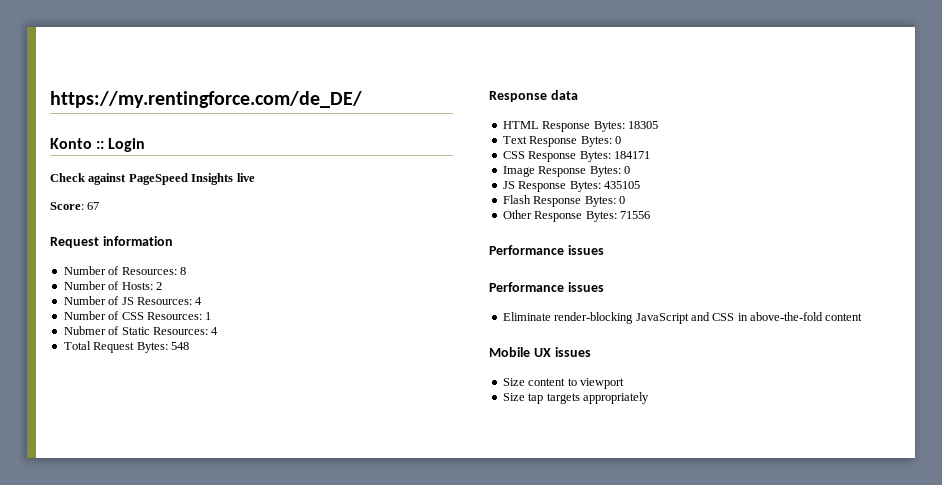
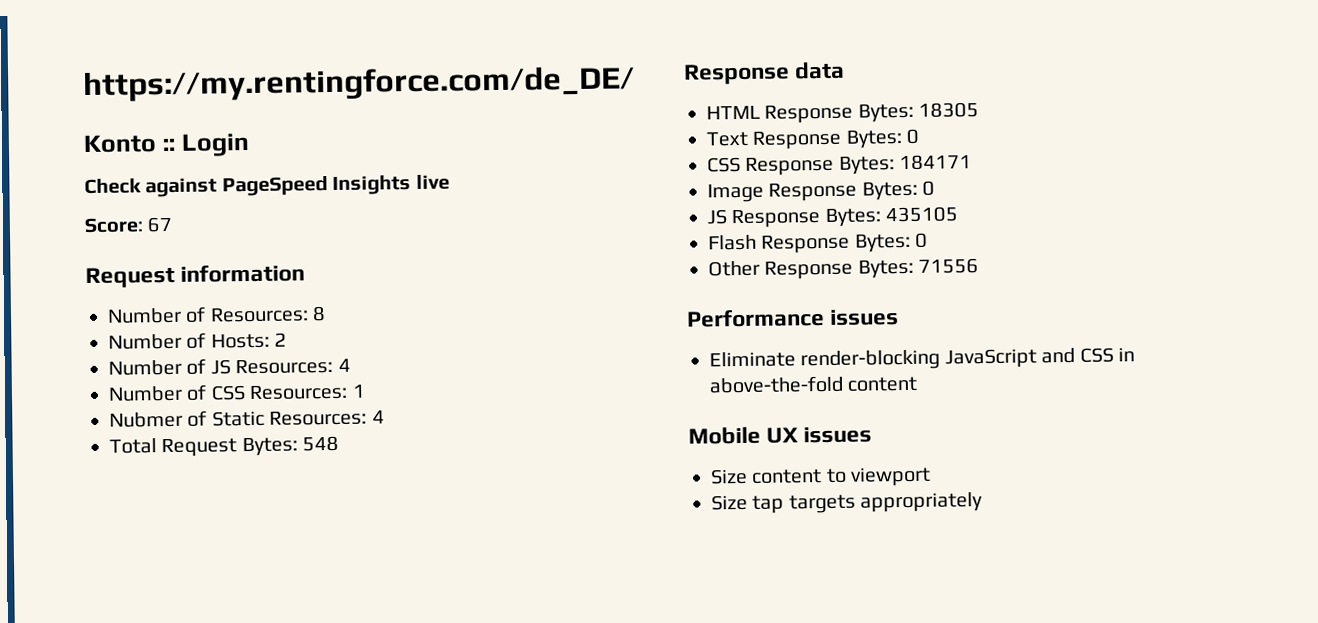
  Other Response Bytes: 71556
- Performance issues

